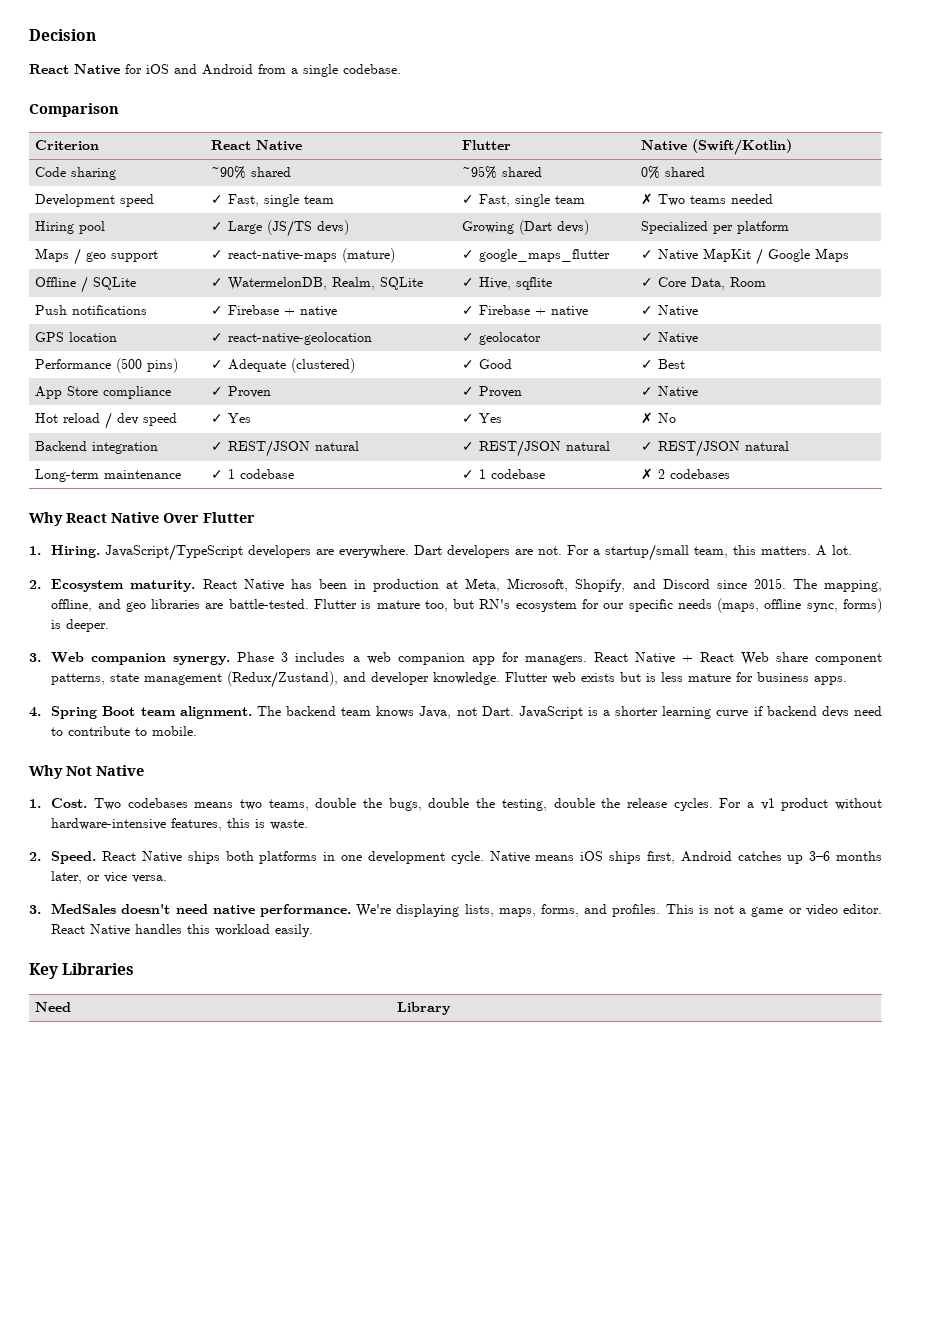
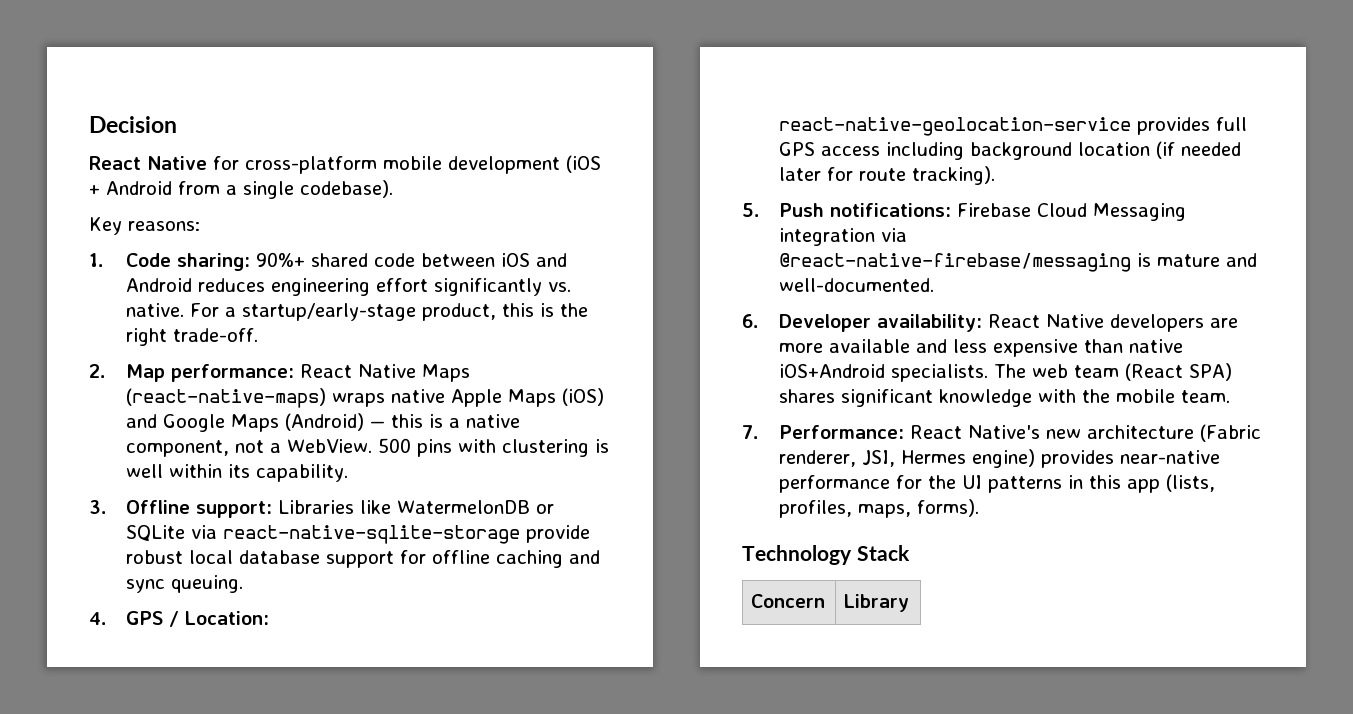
- React Native for iOS and Android from a single codebase.
- Comparison
- Criterion | React Native | Flutter | Native (Swift/Kotlin)
- Code sharing | ~90% shared | ~95% shared | 0% shared
- Development speed | ✓ Fast, single team | ✓ Fast, single team | ✗ Two teams needed
- Hiring pool | ✓ Large (JS/TS devs) | Growing (Dart devs) | Specialized per platform
- Maps / geo support | ✓ react-native-maps (mature) | ✓ google_maps_flutter | ✓ Native MapKit / Google Maps
- Offline / SQLite | ✓ WatermelonDB, Realm, SQLite | ✓ Hive, sqflite | ✓ Core Data, Room
- Push notifications | ✓ Firebase + native | ✓ Firebase + native | ✓ Native
- GPS location | ✓ react-native-geolocation | ✓ geolocator | ✓ Native
- Performance (500 pins) | ✓ Adequate (clustered) | ✓ Good | ✓ Best
- App Store compliance | ✓ Proven | ✓ Proven | ✓ Native
- Hot reload / dev speed | ✓ Yes | ✓ Yes | ✗ No
- Backend integration | ✓ REST/JSON natural | ✓ REST/JSON natural | ✓ REST/JSON natural
- Long-term maintenance | ✓ 1 codebase | ✓ 1 codebase | ✗ 2 codebases
- Why React Native Over Flutter
- 1. Hiring. JavaScript/TypeScript developers are everywhere. Dart developers are not. For a startup/small team, this matters. A lot.
- 2. Ecosystem maturity. React Native has been in production at Meta, Microsoft, Shopify, and Discord since 2015. The mapping, offline, and geo libraries are battle-tested. Flutter is mature too, but RN's ecosystem for our specific needs (maps, offline sync, forms) is deeper.
- 3. Web companion synergy. Phase 3 includes a web companion app for managers. React Native + React Web share component patterns, state management (Redux/Zustand), and developer knowledge. Flutter web exists but is less mature for business apps.
- 4. Spring Boot team alignment. The backend team knows Java, not Dart. JavaScript is a shorter learning curve if backend devs need to contribute to mobile.
- Why Not Native
- 1. Cost. Two codebases means two teams, double the bugs, double the testing, double the release cycles. For a v1 product without hardware-intensive features, this is waste.
- 2. Speed. React Native ships both platforms in one development cycle. Native means iOS ships first, Android catches up 3–6 months later, or vice versa.
- 3. MedSales doesn't need native performance. We're displaying lists, maps, forms, and profiles. This is not a game or video editor. React Native handles this workload easily.
- Key Libraries
- Need | Library
+ React Native for cross-platform mobile development (iOS + Android from a single codebase).
+ Key reasons:
+ 1. Code sharing: 90%+ shared code between iOS and Android reduces engineering effort significantly vs. native. For a startup/early-stage product, this is the right trade-off.
+ 2. Map performance: React Native Maps (react-native-maps) wraps native Apple Maps (iOS) and Google Maps (Android) — this is a native component, not a WebView. 500 pins with clustering is well within its capability.
+ 3. Offline support: Libraries like WatermelonDB or SQLite via react-native-sqlite-storage provide robust local database support for offline caching and sync queuing.
+ 4. GPS / Location: react-native-geolocation-service provides full GPS access including background location (if needed later for route tracking).
+ 5. Push notifications: Firebase Cloud Messaging integration via @react-native-firebase/messaging is mature and well-documented.
+ 6. Developer availability: React Native developers are more available and less expensive than native iOS+Android specialists. The web team (React SPA) shares significant knowledge with the mobile team.
+ 7. Performance: React Native's new architecture (Fabric renderer, JSI, Hermes engine) provides near-native performance for the UI patterns in this app (lists, profiles, maps, forms).
+ Technology Stack
+ Concern | Library

